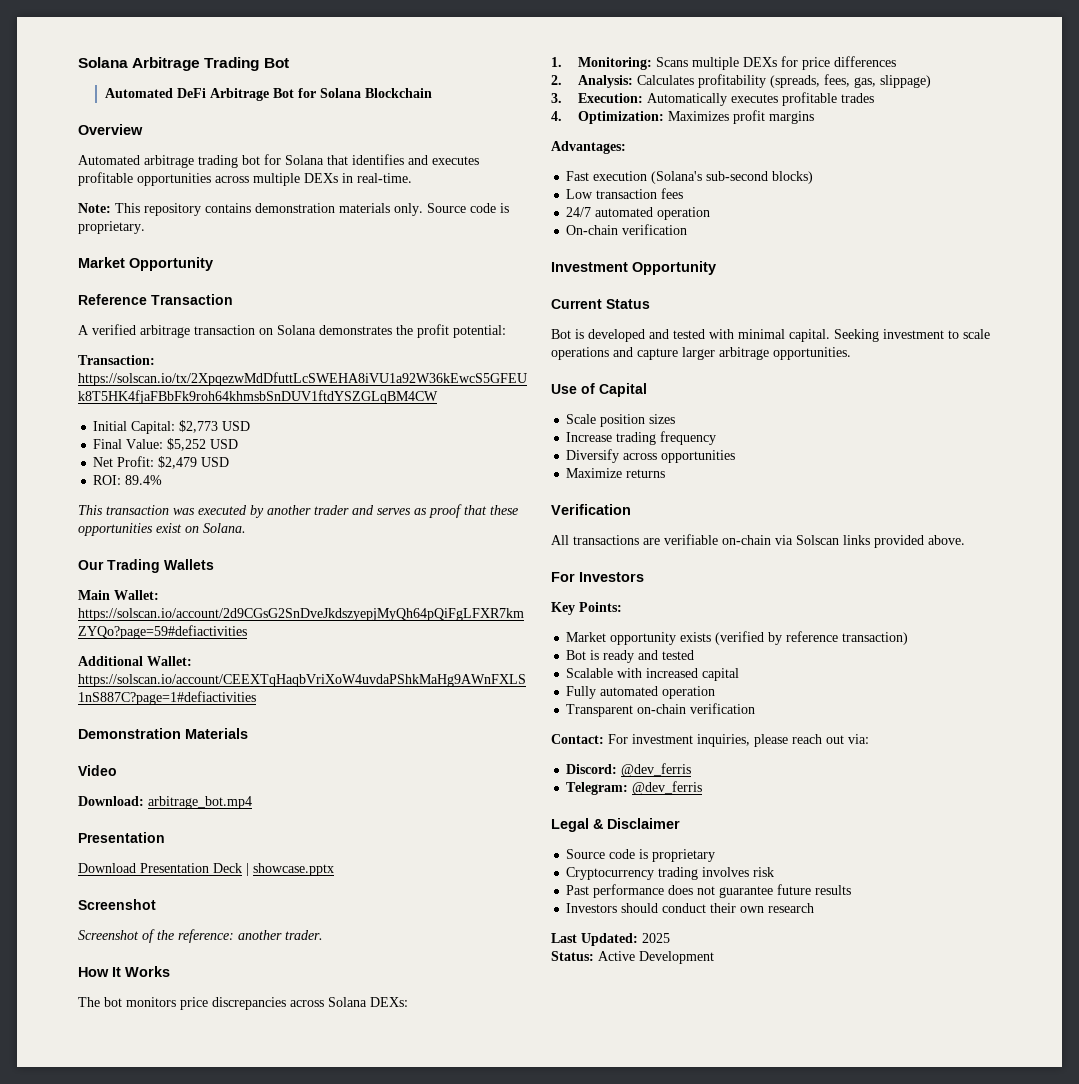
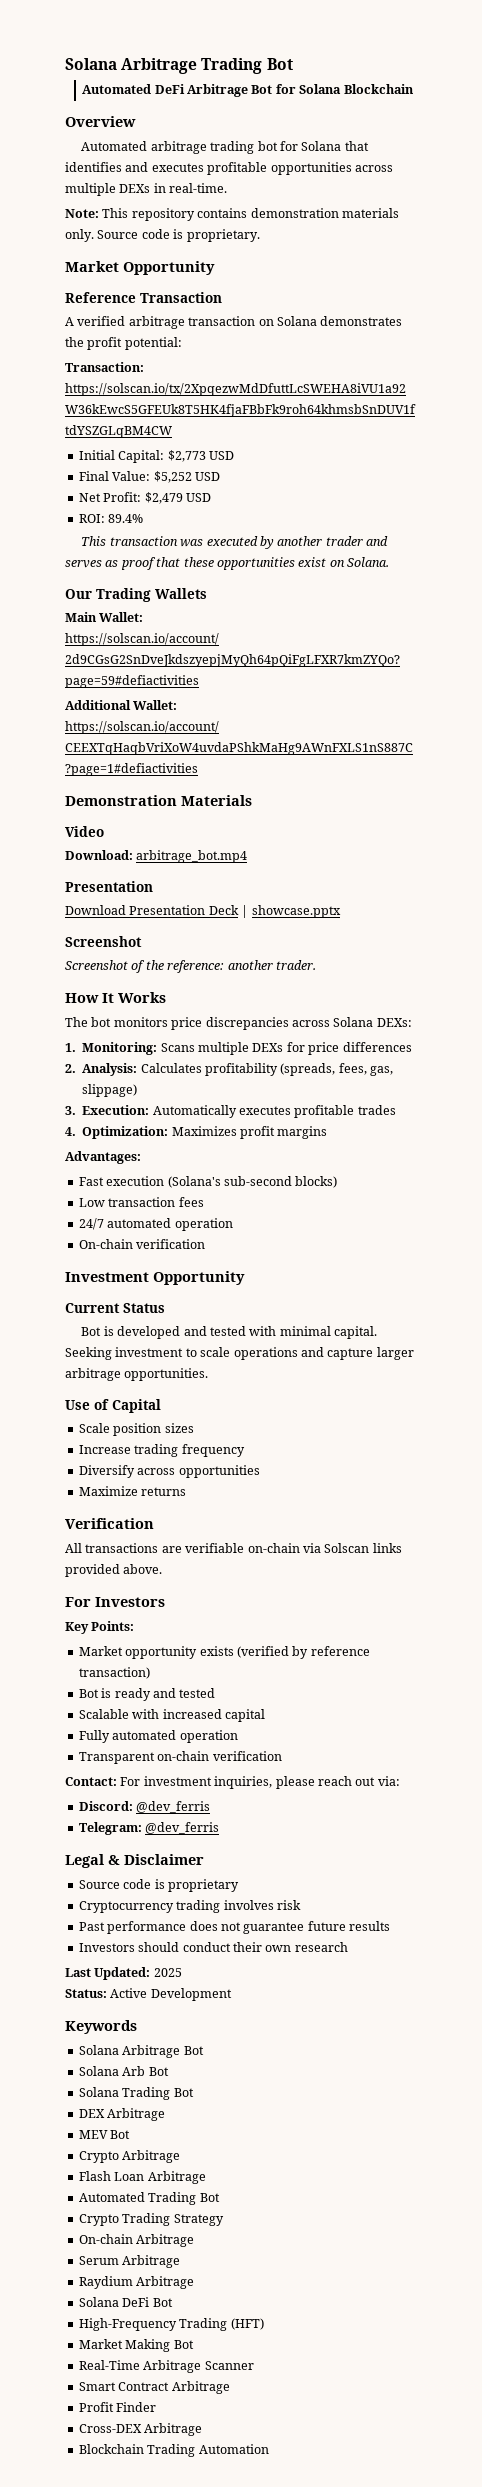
+ Keywords
+ Solana Arbitrage Bot
+ Solana Arb Bot
+ Solana Trading Bot
+ DEX Arbitrage
+ MEV Bot
+ Crypto Arbitrage
+ Flash Loan Arbitrage
+ Automated Trading Bot
+ Crypto Trading Strategy
+ On-chain Arbitrage
+ Serum Arbitrage
+ Raydium Arbitrage
+ Solana DeFi Bot
+ High-Frequency Trading (HFT)
+ Market Making Bot
+ Real-Time Arbitrage Scanner
+ Smart Contract Arbitrage
+ Profit Finder
+ Cross-DEX Arbitrage
+ Blockchain Trading Automation

